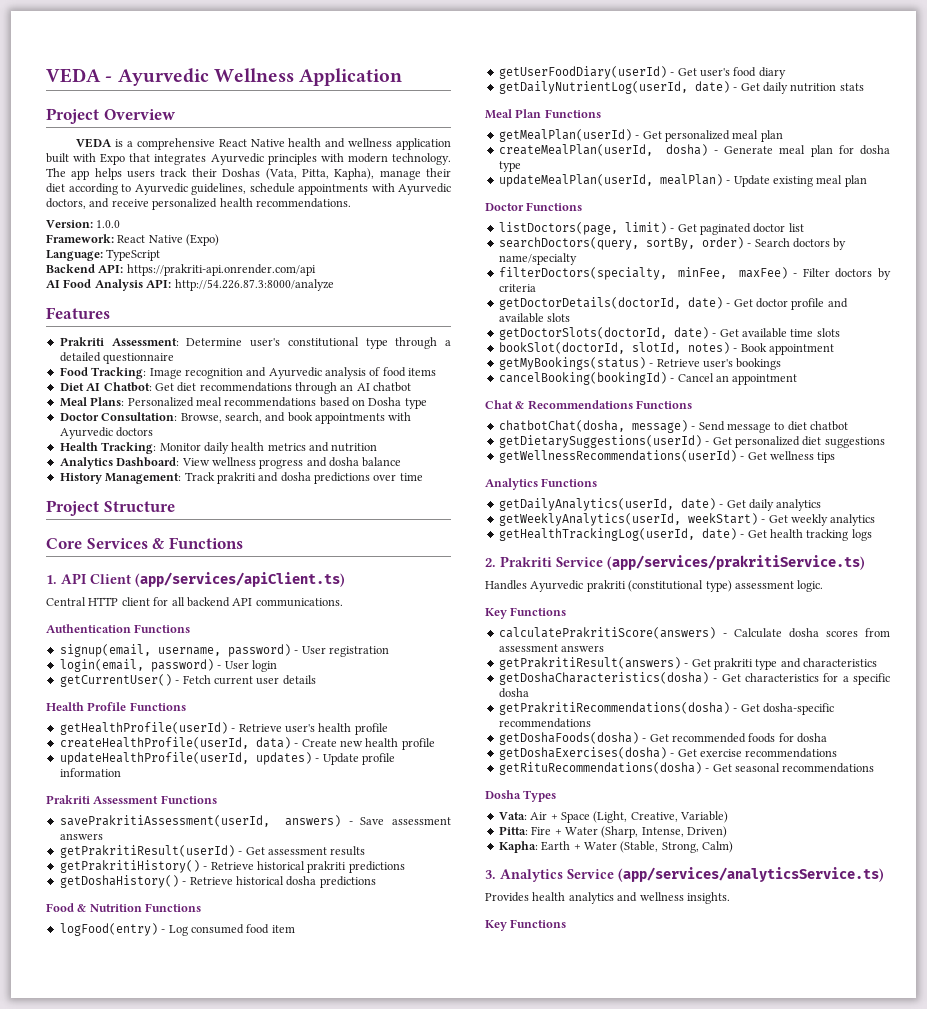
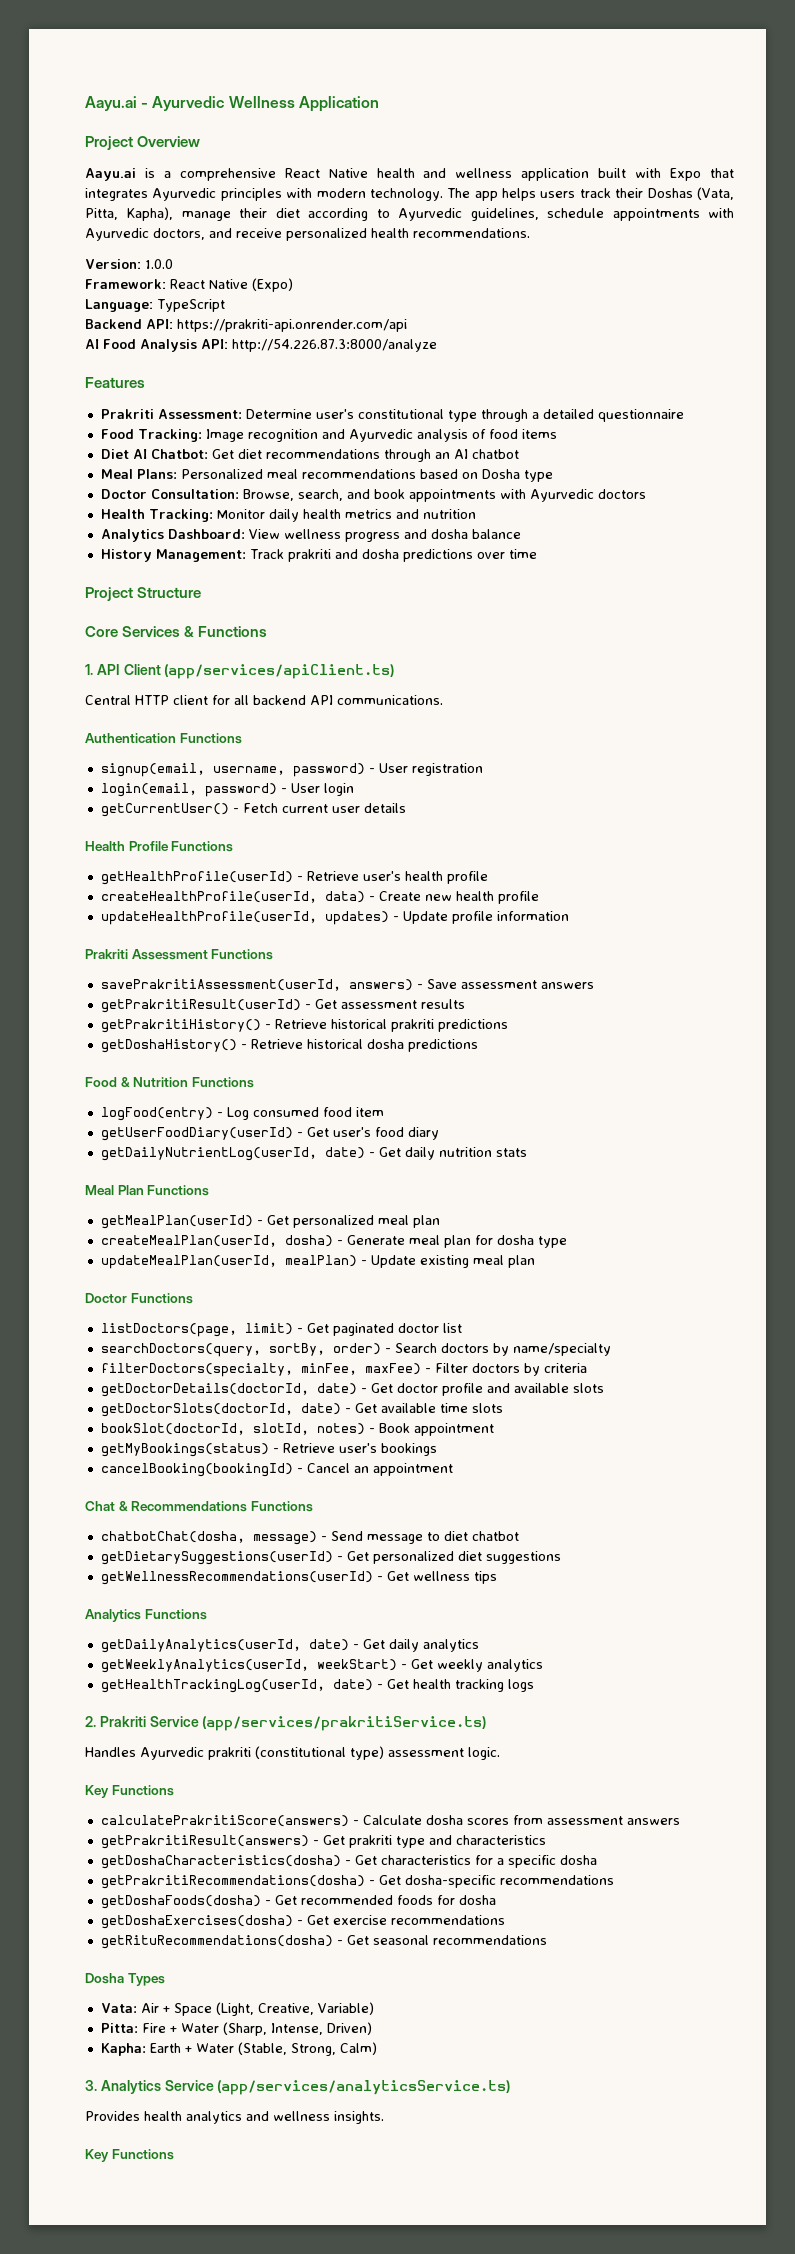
- VEDA - Ayurvedic Wellness Application
+ Aayu.ai - Ayurvedic Wellness Application
- VEDA is a comprehensive React Native health and wellness application built with Expo that integrates Ayurvedic principles with modern technology.
+ Aayu.ai is a comprehensive React Native health and wellness application built with Expo that integrates Ayurvedic principles with modern technology.

